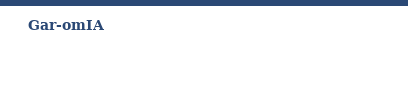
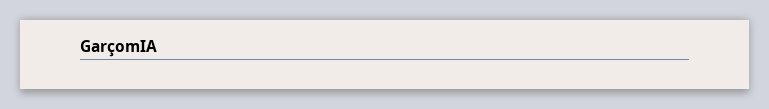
- Gar-omIA
+ GarçomIA

